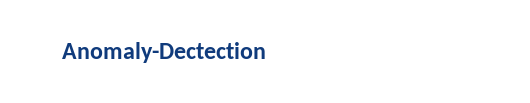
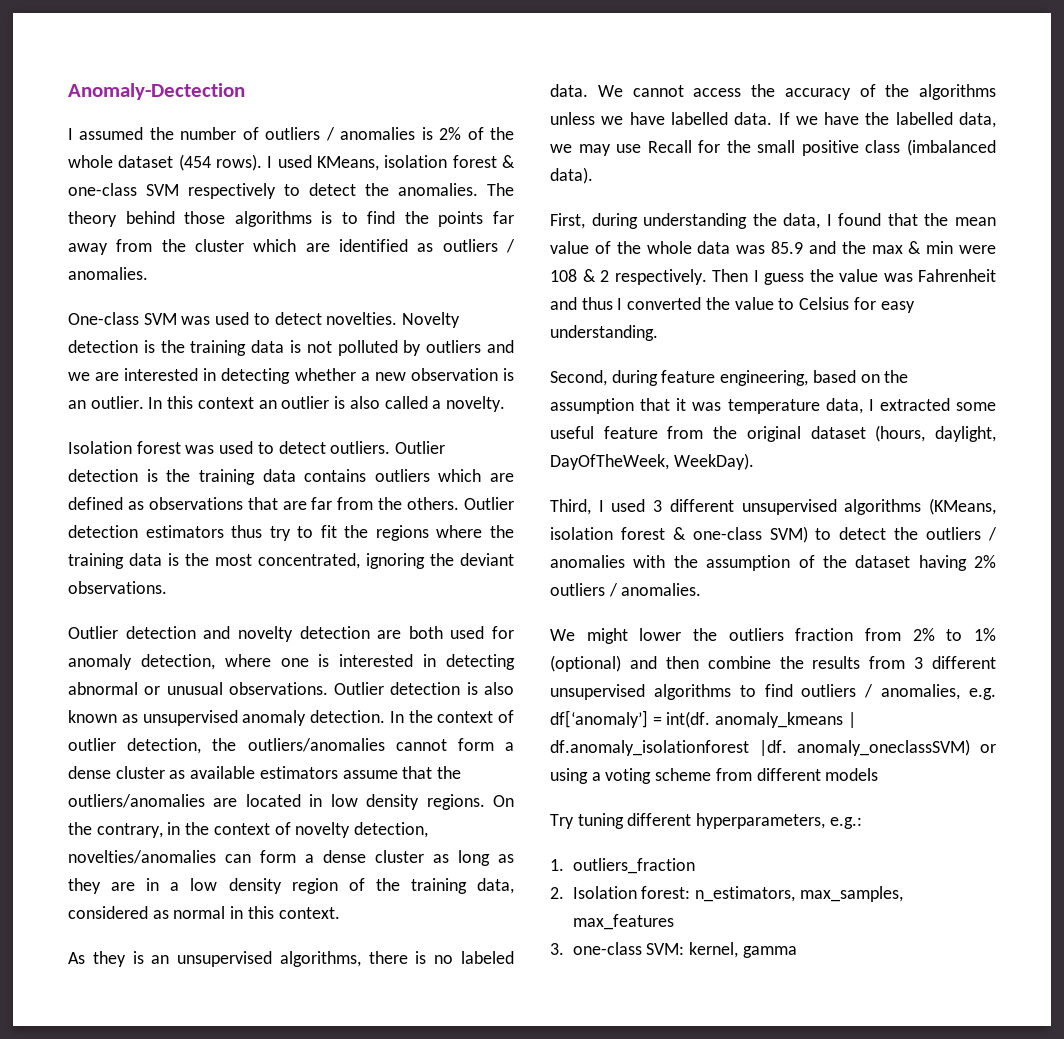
+ I assumed the number of outliers / anomalies is 2% of the whole dataset (454 rows). I used KMeans, isolation forest & one-class SVM respectively to detect the anomalies. The theory behind those algorithms is to find the points far away from the cluster which are identified as outliers / anomalies.
+ One-class SVM was used to detect novelties. Novelty detection is the training data is not polluted by outliers and we are interested in detecting whether a new observation is an outlier. In this context an outlier is also called a novelty.
+ Isolation forest was used to detect outliers. Outlier detection is the training data contains outliers which are defined as observations that are far from the others. Outlier detection estimators thus try to fit the regions where the training data is the most concentrated, ignoring the deviant observations.
+ Outlier detection and novelty detection are both used for anomaly detection, where one is interested in detecting abnormal or unusual observations. Outlier detection is also known as unsupervised anomaly detection. In the context of outlier detection, the outliers/anomalies cannot form a dense cluster as available estimators assume that the outliers/anomalies are located in low density regions. On the contrary, in the context of novelty detection, novelties/anomalies can form a dense cluster as long as they are in a low density region of the training data, considered as normal in this context.
+ As they is an unsupervised algorithms, there is no labeled data. We cannot access the accuracy of the algorithms unless we have labelled data. If we have the labelled data, we may use Recall for the small positive class (imbalanced data).
+ First, during understanding the data, I found that the mean value of the whole data was 85.9 and the max & min were 108 & 2 respectively. Then I guess the value was Fahrenheit and thus I converted the value to Celsius for easy understanding.
+ Second, during feature engineering, based on the assumption that it was temperature data, I extracted some useful feature from the original dataset (hours, daylight, DayOfTheWeek, WeekDay).
+ Third, I used 3 different unsupervised algorithms (KMeans, isolation forest & one-class SVM) to detect the outliers / anomalies with the assumption of the dataset having 2% outliers / anomalies.
+ We might lower the outliers fraction from 2% to 1% (optional) and then combine the results from 3 different unsupervised algorithms to find outliers / anomalies, e.g. df[‘anomaly’] = int(df. anomaly_kmeans | df.anomaly_isolationforest |df. anomaly_oneclassSVM) or using a voting scheme from different models
+ Try tuning different hyperparameters, e.g.:
+ 1. outliers_fraction
+ 2. Isolation forest: n_estimators, max_samples, max_features
+ 3. one-class SVM: kernel, gamma

